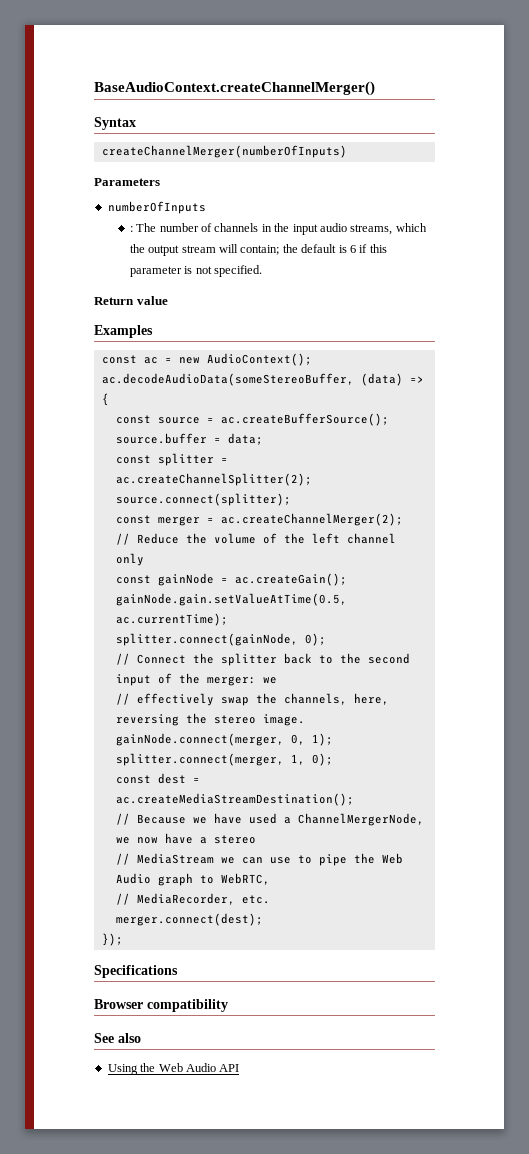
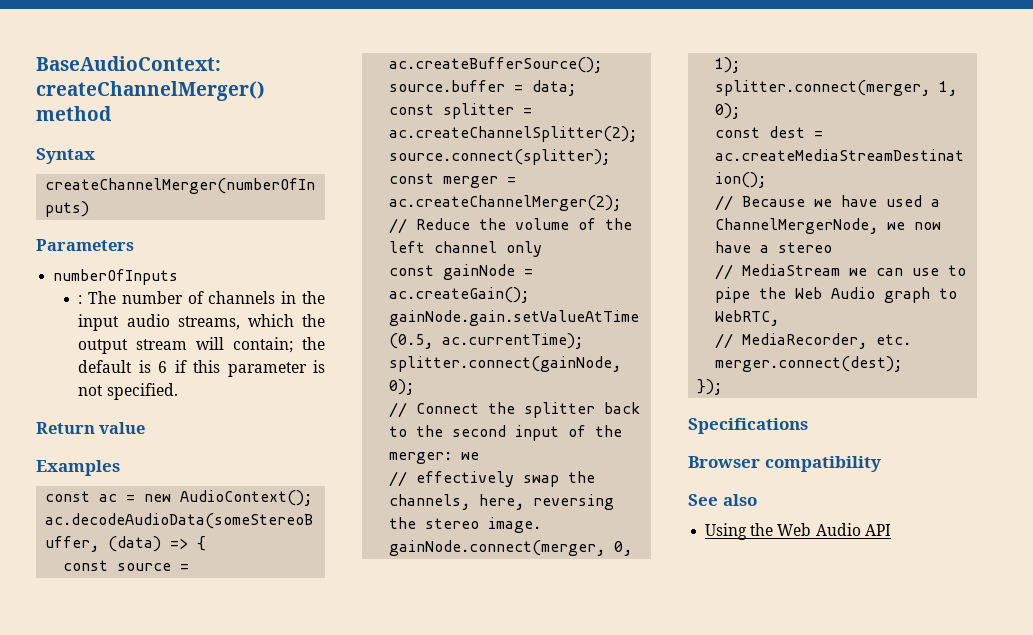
- BaseAudioContext.createChannelMerger()
+ BaseAudioContext: createChannelMerger() method

